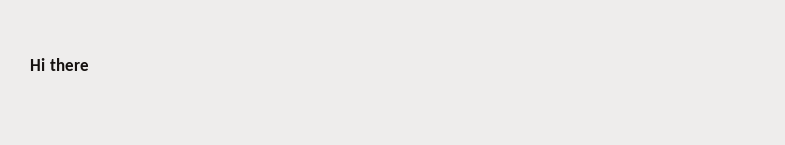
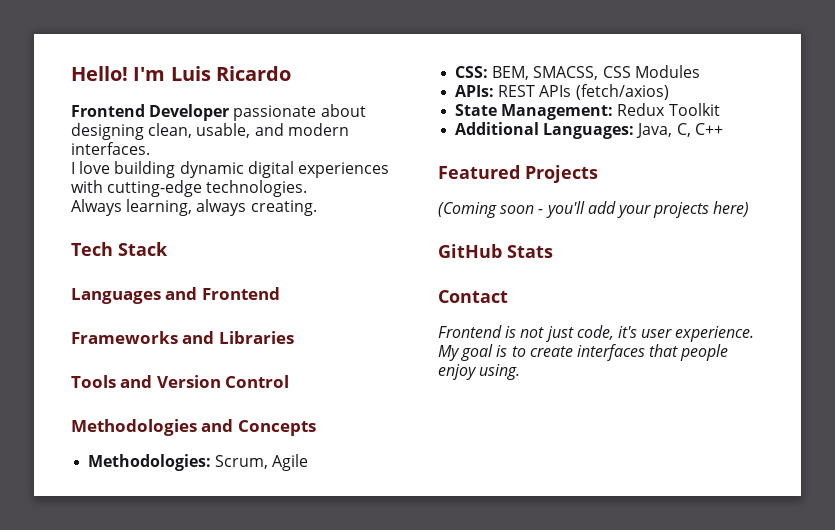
- Hi there
+ Hello! I'm Luis Ricardo
+ Frontend Developer passionate about designing clean, usable, and modern interfaces.
+ I love building dynamic digital experiences with cutting-edge technologies.
+ Always learning, always creating.
+ Tech Stack
+ Languages and Frontend
+ Frameworks and Libraries
+ Tools and Version Control
+ Methodologies and Concepts
+ Methodologies: Scrum, Agile
+ CSS: BEM, SMACSS, CSS Modules
+ APIs: REST APIs (fetch/axios)
+ State Management: Redux Toolkit
+ Additional Languages: Java, C, C++
+ Featured Projects
+ (Coming soon - you'll add your projects here)
+ GitHub Stats
+ Contact
+ Frontend is not just code, it's user experience. My goal is to create interfaces that people enjoy using.

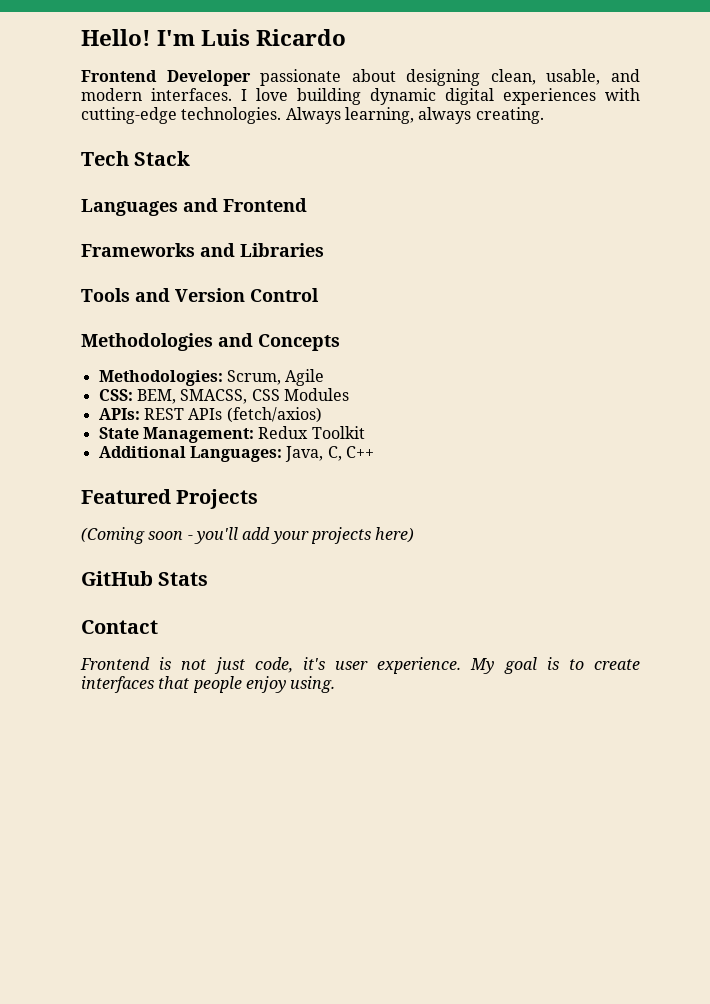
- Frontend Developer passionate about designing clean, usable, and modern interfaces.
- I love building dynamic digital experiences with cutting-edge technologies.
- Always learning, always creating.
+ Frontend Developer passionate about designing clean, usable, and modern interfaces. I love building dynamic digital experiences with cutting-edge technologies. Always learning, always creating.

